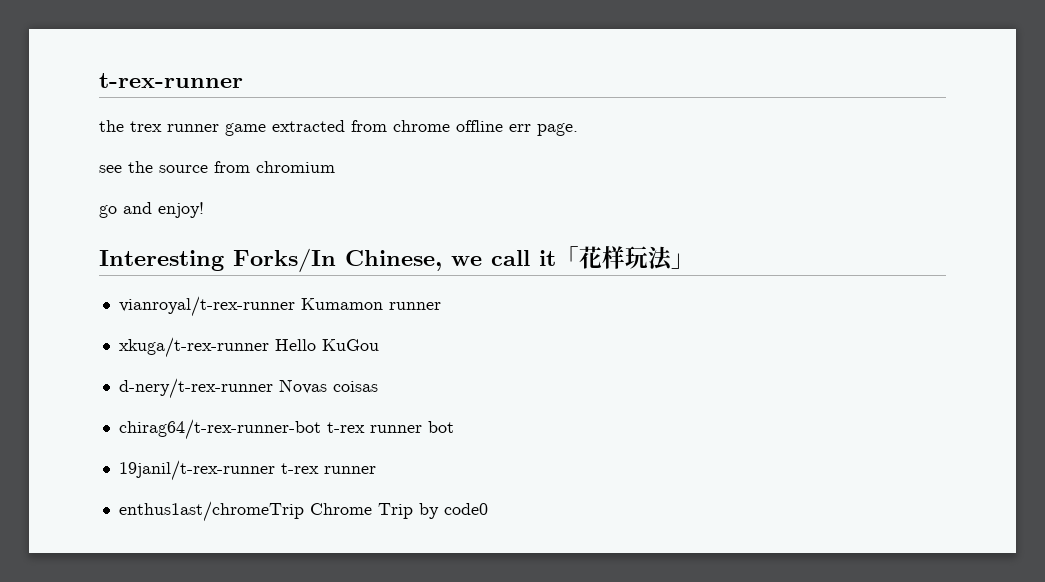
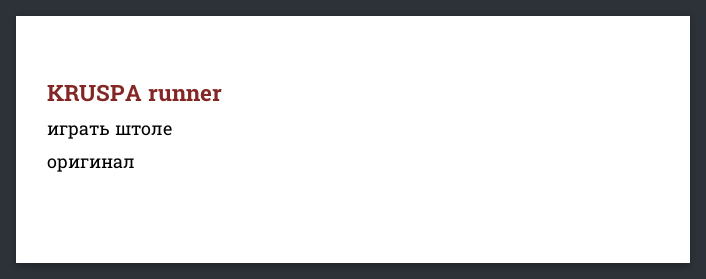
- t-rex-runner
- the trex runner game extracted from chrome offline err page.
- see the source from chromium
- go and enjoy!
- Interesting Forks/In Chinese, we call it「花样玩法」
- vianroyal/t-rex-runner Kumamon runner
- xkuga/t-rex-runner Hello KuGou
- d-nery/t-rex-runner Novas coisas
- chirag64/t-rex-runner-bot t-rex runner bot
- 19janil/t-rex-runner t-rex runner
- enthus1ast/chromeTrip Chrome Trip by code0
+ KRUSPA runner
+ играть штоле
+ оригинал

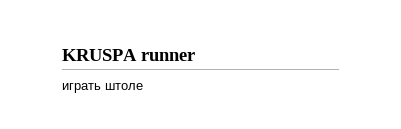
- оригинал

